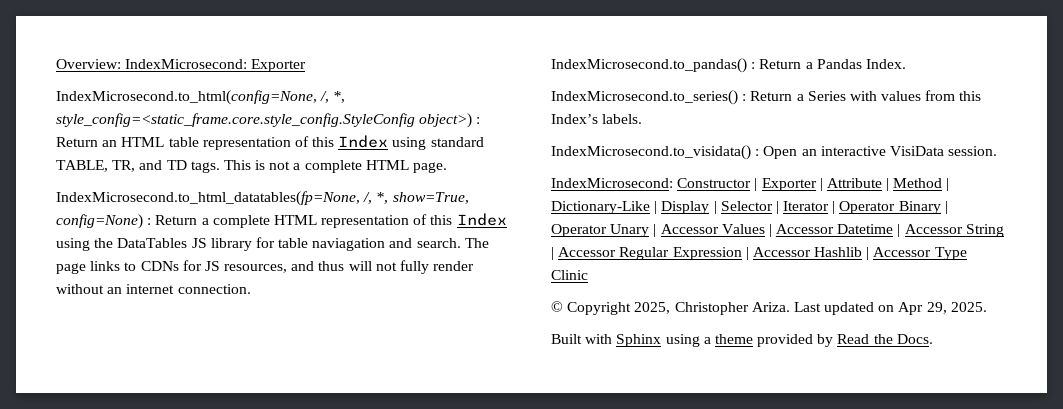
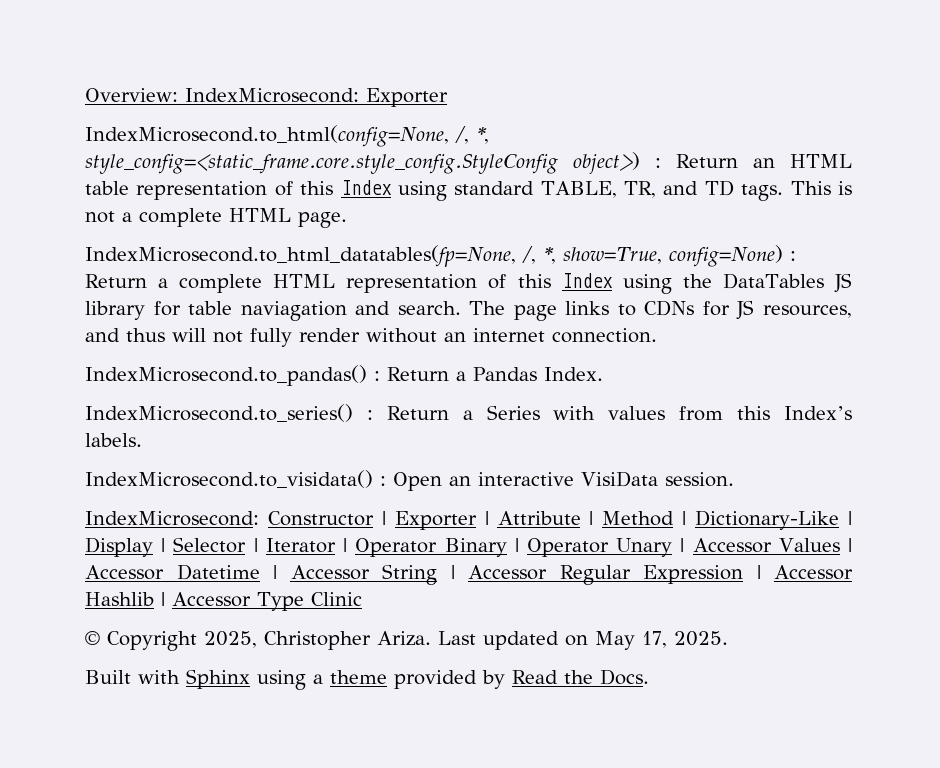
- Last updated on Apr 29, 2025.
+ Last updated on May 17, 2025.

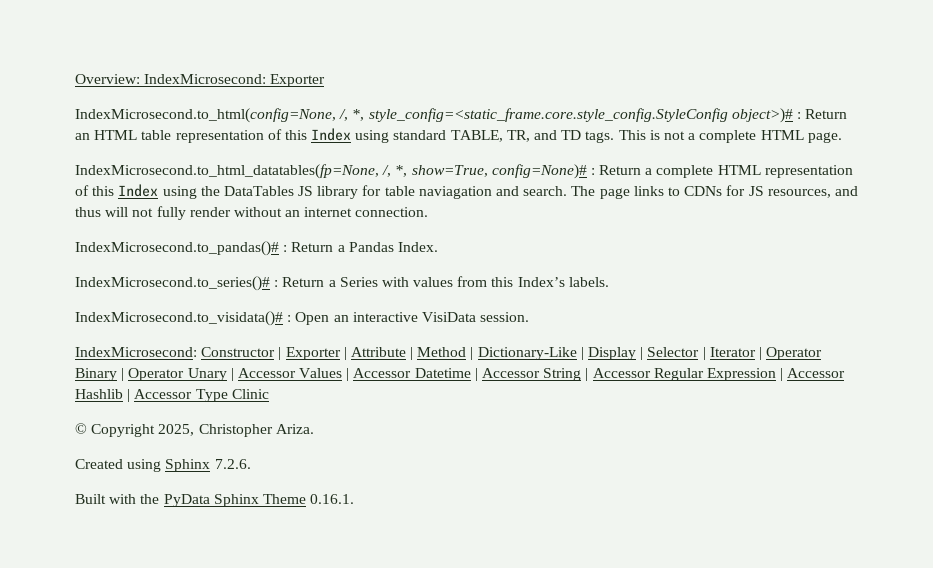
- IndexMicrosecond.to_html(config=None, /, *, style_config=<static_frame.core.style_config.StyleConfig object>) : Return an HTML table representation of this Index using standard TABLE, TR, and TD tags.
+ IndexMicrosecond.to_html(config=None, /, *, style_config=<static_frame.core.style_config.StyleConfig object>)# : Return an HTML table representation of this Index using standard TABLE, TR, and TD tags.
- IndexMicrosecond.to_html_datatables(fp=None, /, *, show=True, config=None) : Return a complete HTML representation of this Index using the DataTables JS library for table naviagation and search.
+ IndexMicrosecond.to_html_datatables(fp=None, /, *, show=True, config=None)# : Return a complete HTML representation of this Index using the DataTables JS library for table naviagation and search.
- IndexMicrosecond.to_pandas() : Return a Pandas Index.
+ IndexMicrosecond.to_pandas()# : Return a Pandas Index.
- IndexMicrosecond.to_series() : Return a Series with values from this Index’s labels.
+ IndexMicrosecond.to_series()# : Return a Series with values from this Index’s labels.
- IndexMicrosecond.to_visidata() : Open an interactive VisiData session.
+ IndexMicrosecond.to_visidata()# : Open an interactive VisiData session.
- © Copyright 2025, Christopher Ariza. Last updated on May 17, 2025.
- Built with Sphinx using a theme provided by Read the Docs.
+ © Copyright 2025, Christopher Ariza.
+ Created using Sphinx 7.2.6.
+ Built with the PyData Sphinx Theme 0.16.1.

